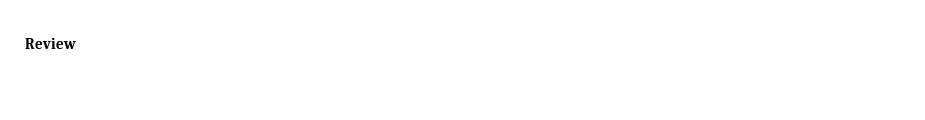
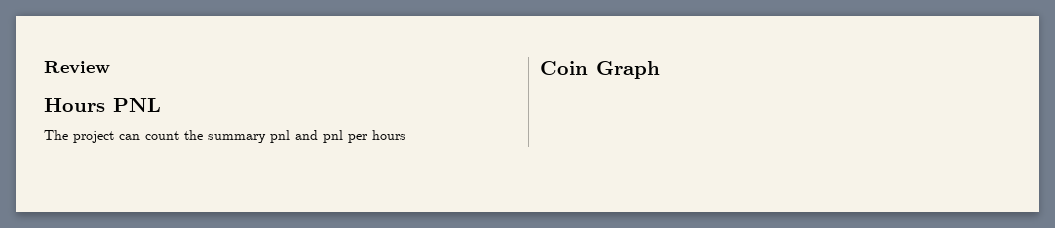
+ Hours PNL
+ The project can count the summary pnl and pnl per hours
+ Coin Graph

